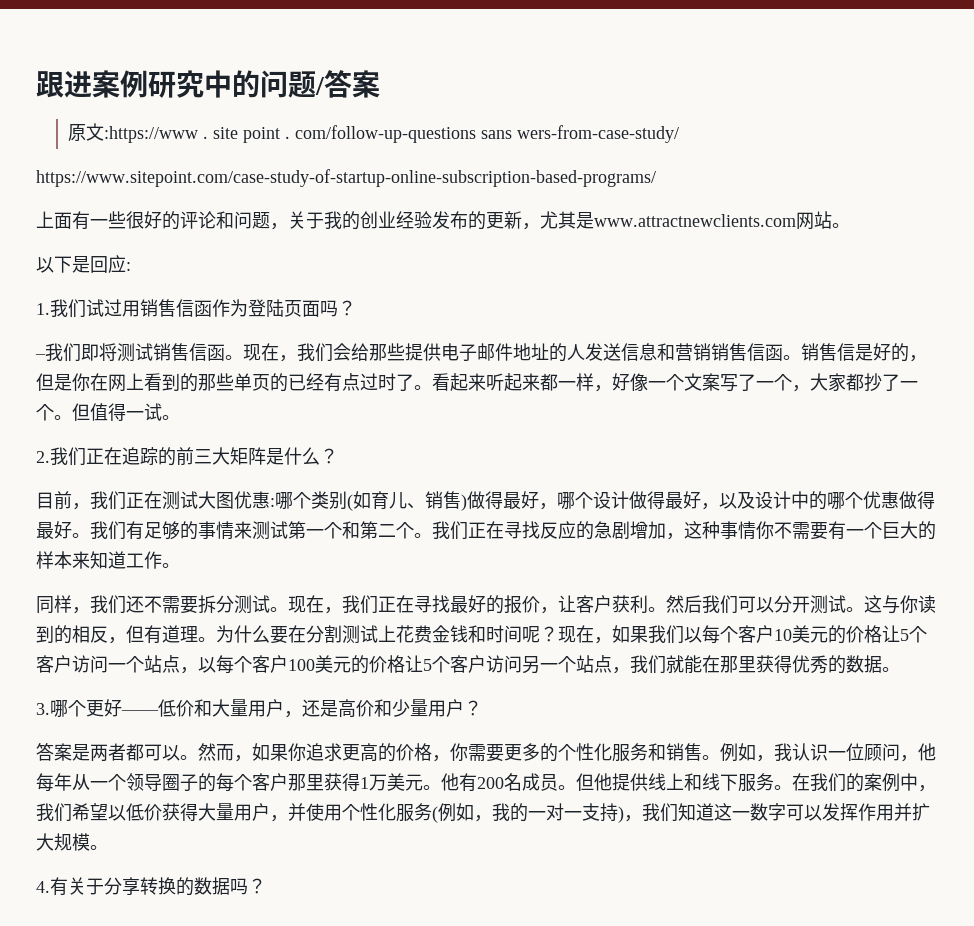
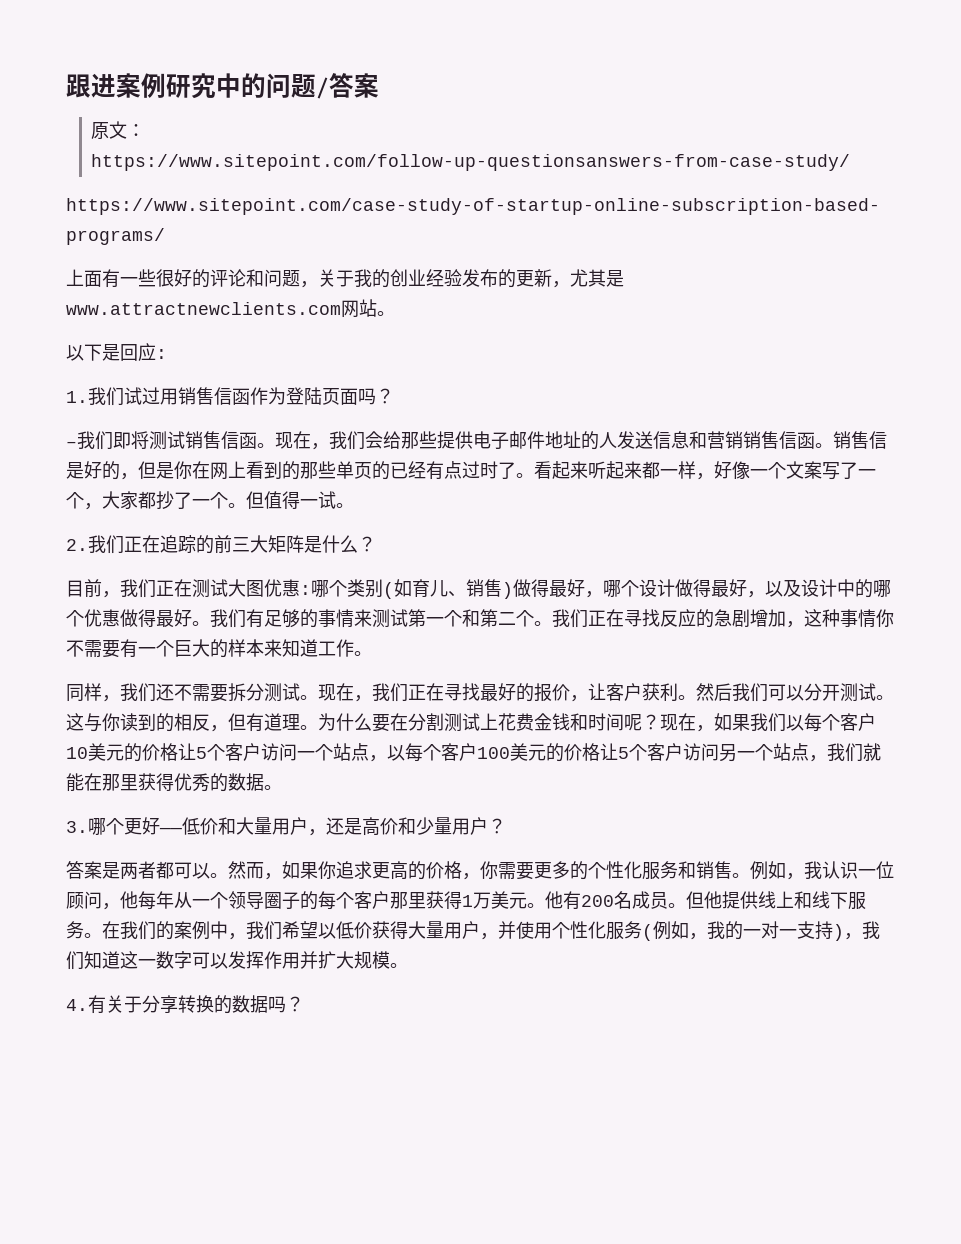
- 原文:https://www . site point . com/follow-up-questions sans wers-from-case-study/
+ 原文：https://www.sitepoint.com/follow-up-questionsanswers-from-case-study/

